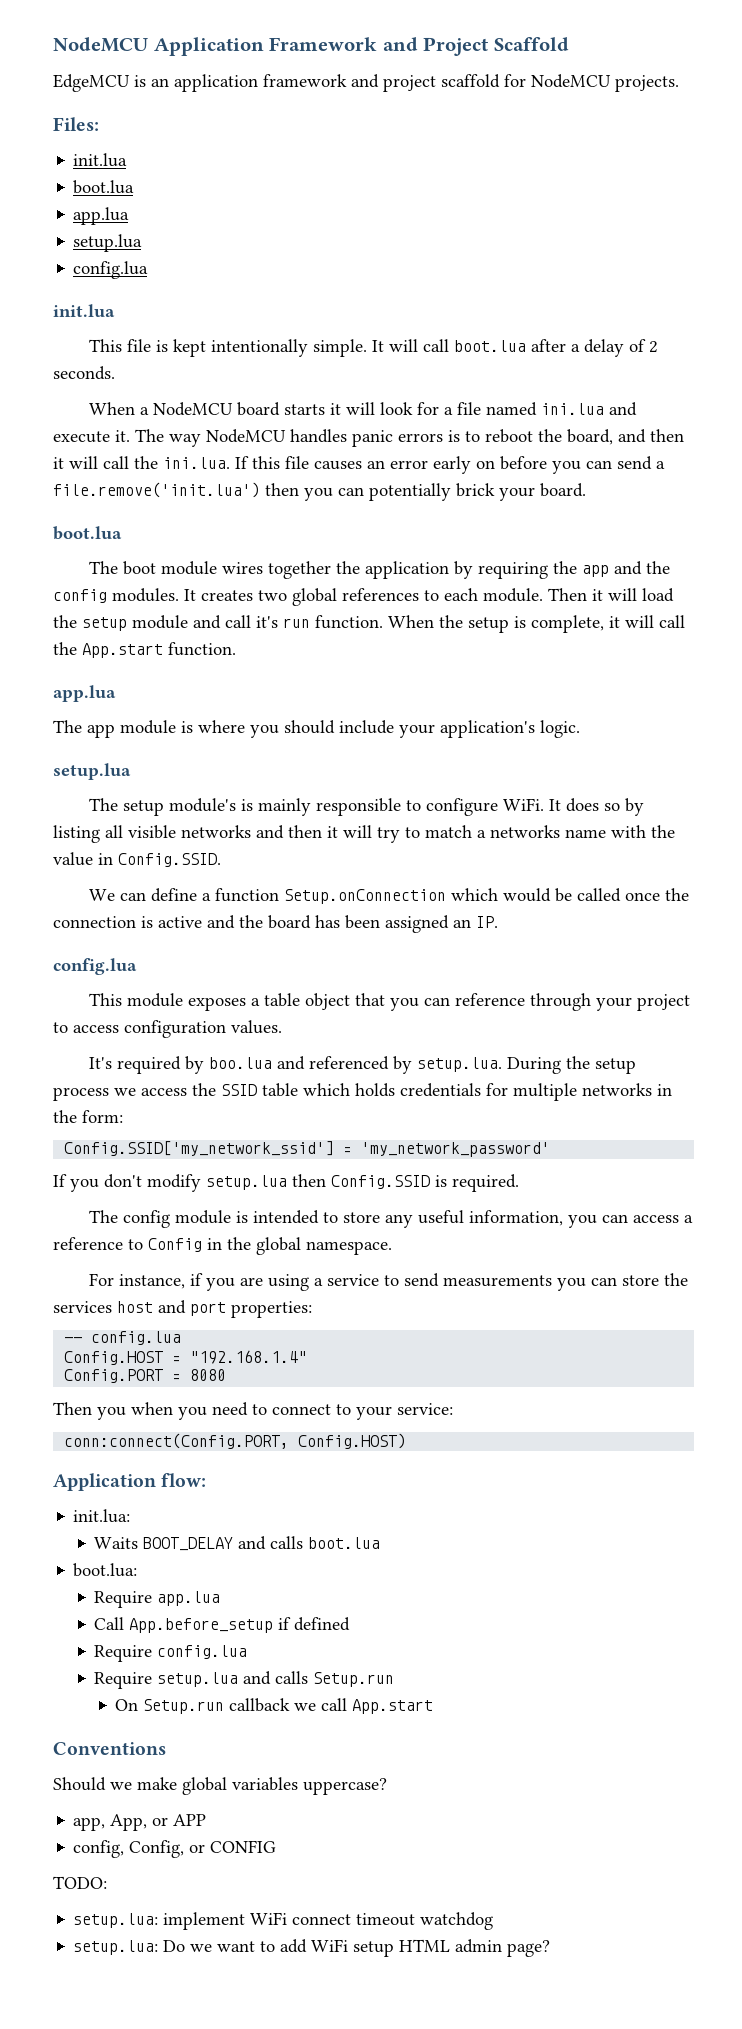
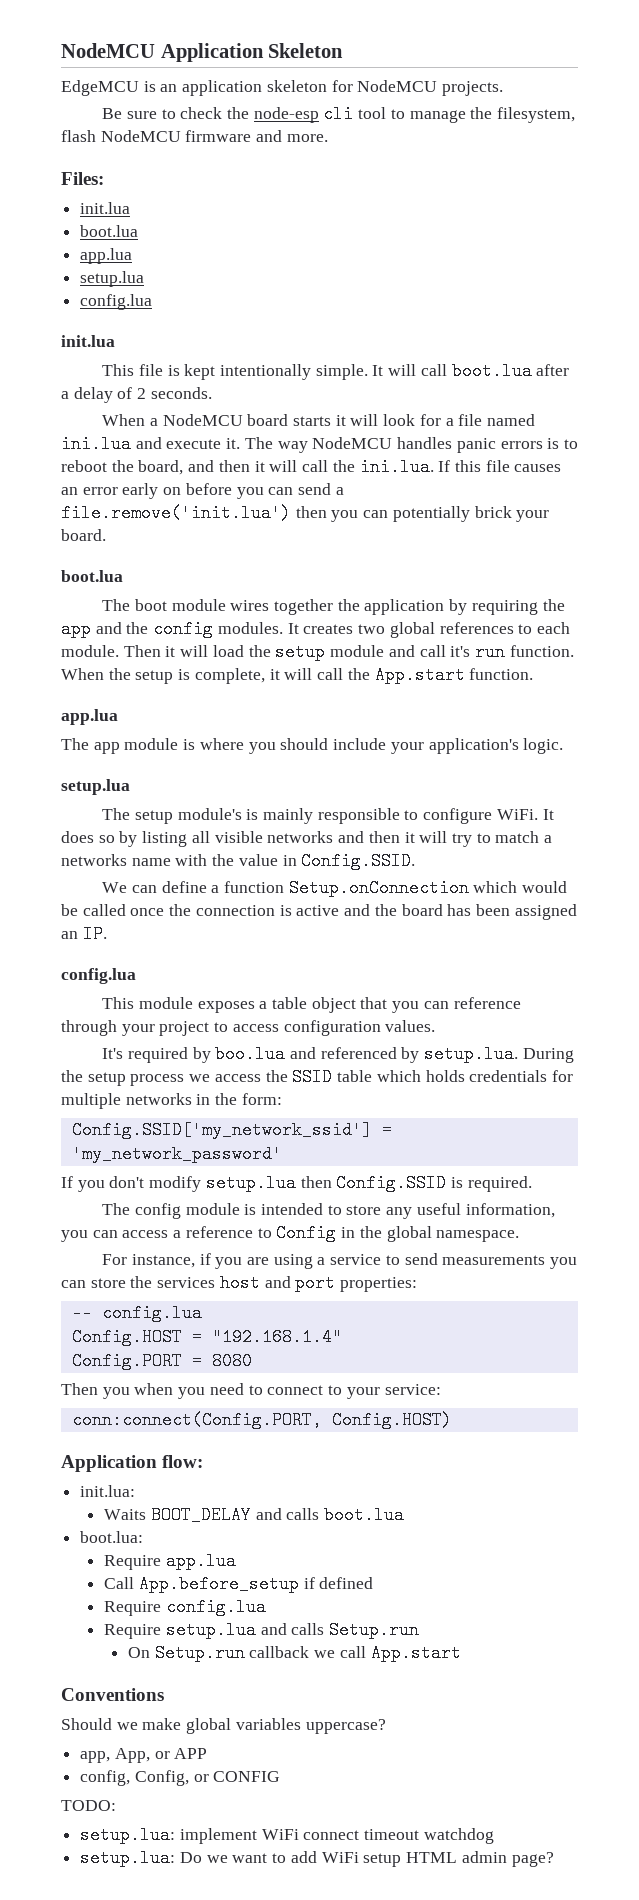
- NodeMCU Application Framework and Project Scaffold
+ NodeMCU Application Skeleton
- EdgeMCU is an application framework and project scaffold for NodeMCU projects.
+ EdgeMCU is an application skeleton for NodeMCU projects.
+ Be sure to check the node-esp cli tool to manage the filesystem, flash NodeMCU firmware and more.

